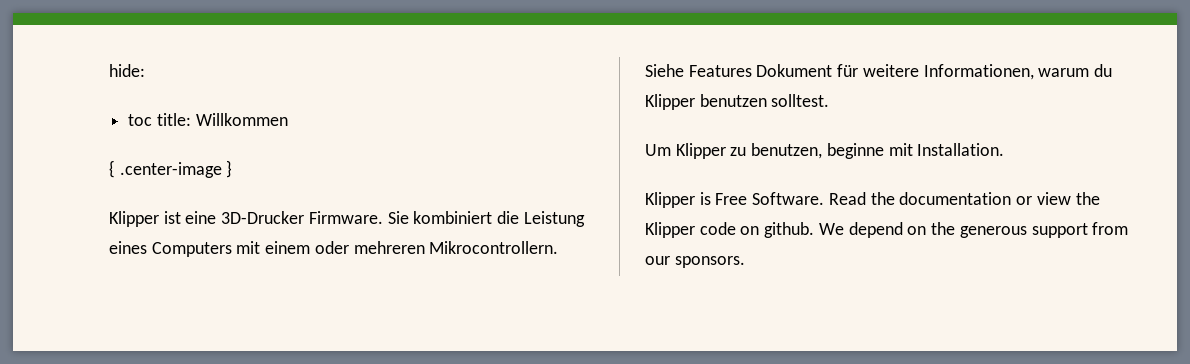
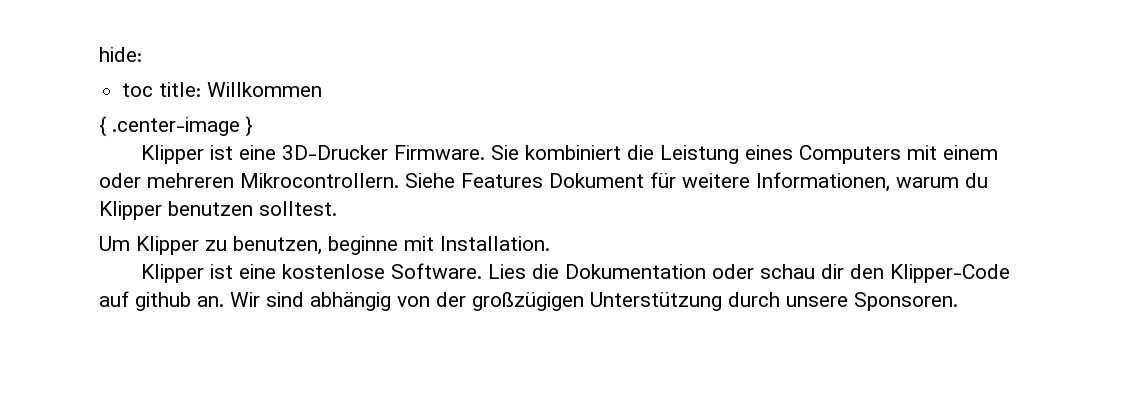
- Klipper is Free Software. Read the documentation or view the Klipper code on github. We depend on the generous support from our sponsors.
+ Klipper ist eine kostenlose Software. Lies die Dokumentation oder schau dir den Klipper-Code auf github an. Wir sind abhängig von der großzügigen Unterstützung durch unsere Sponsoren.

